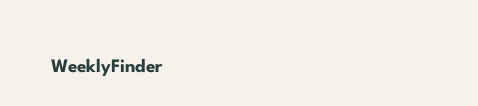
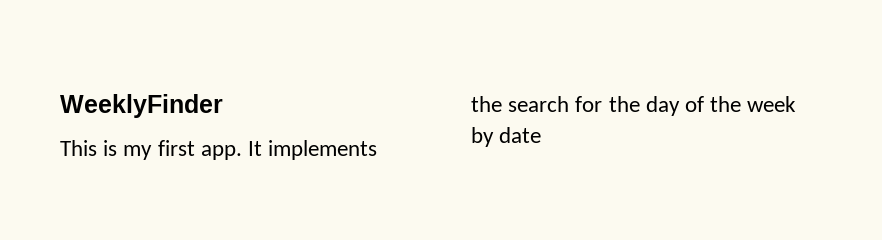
+ This is my first app. It implements the search for the day of the week by date

